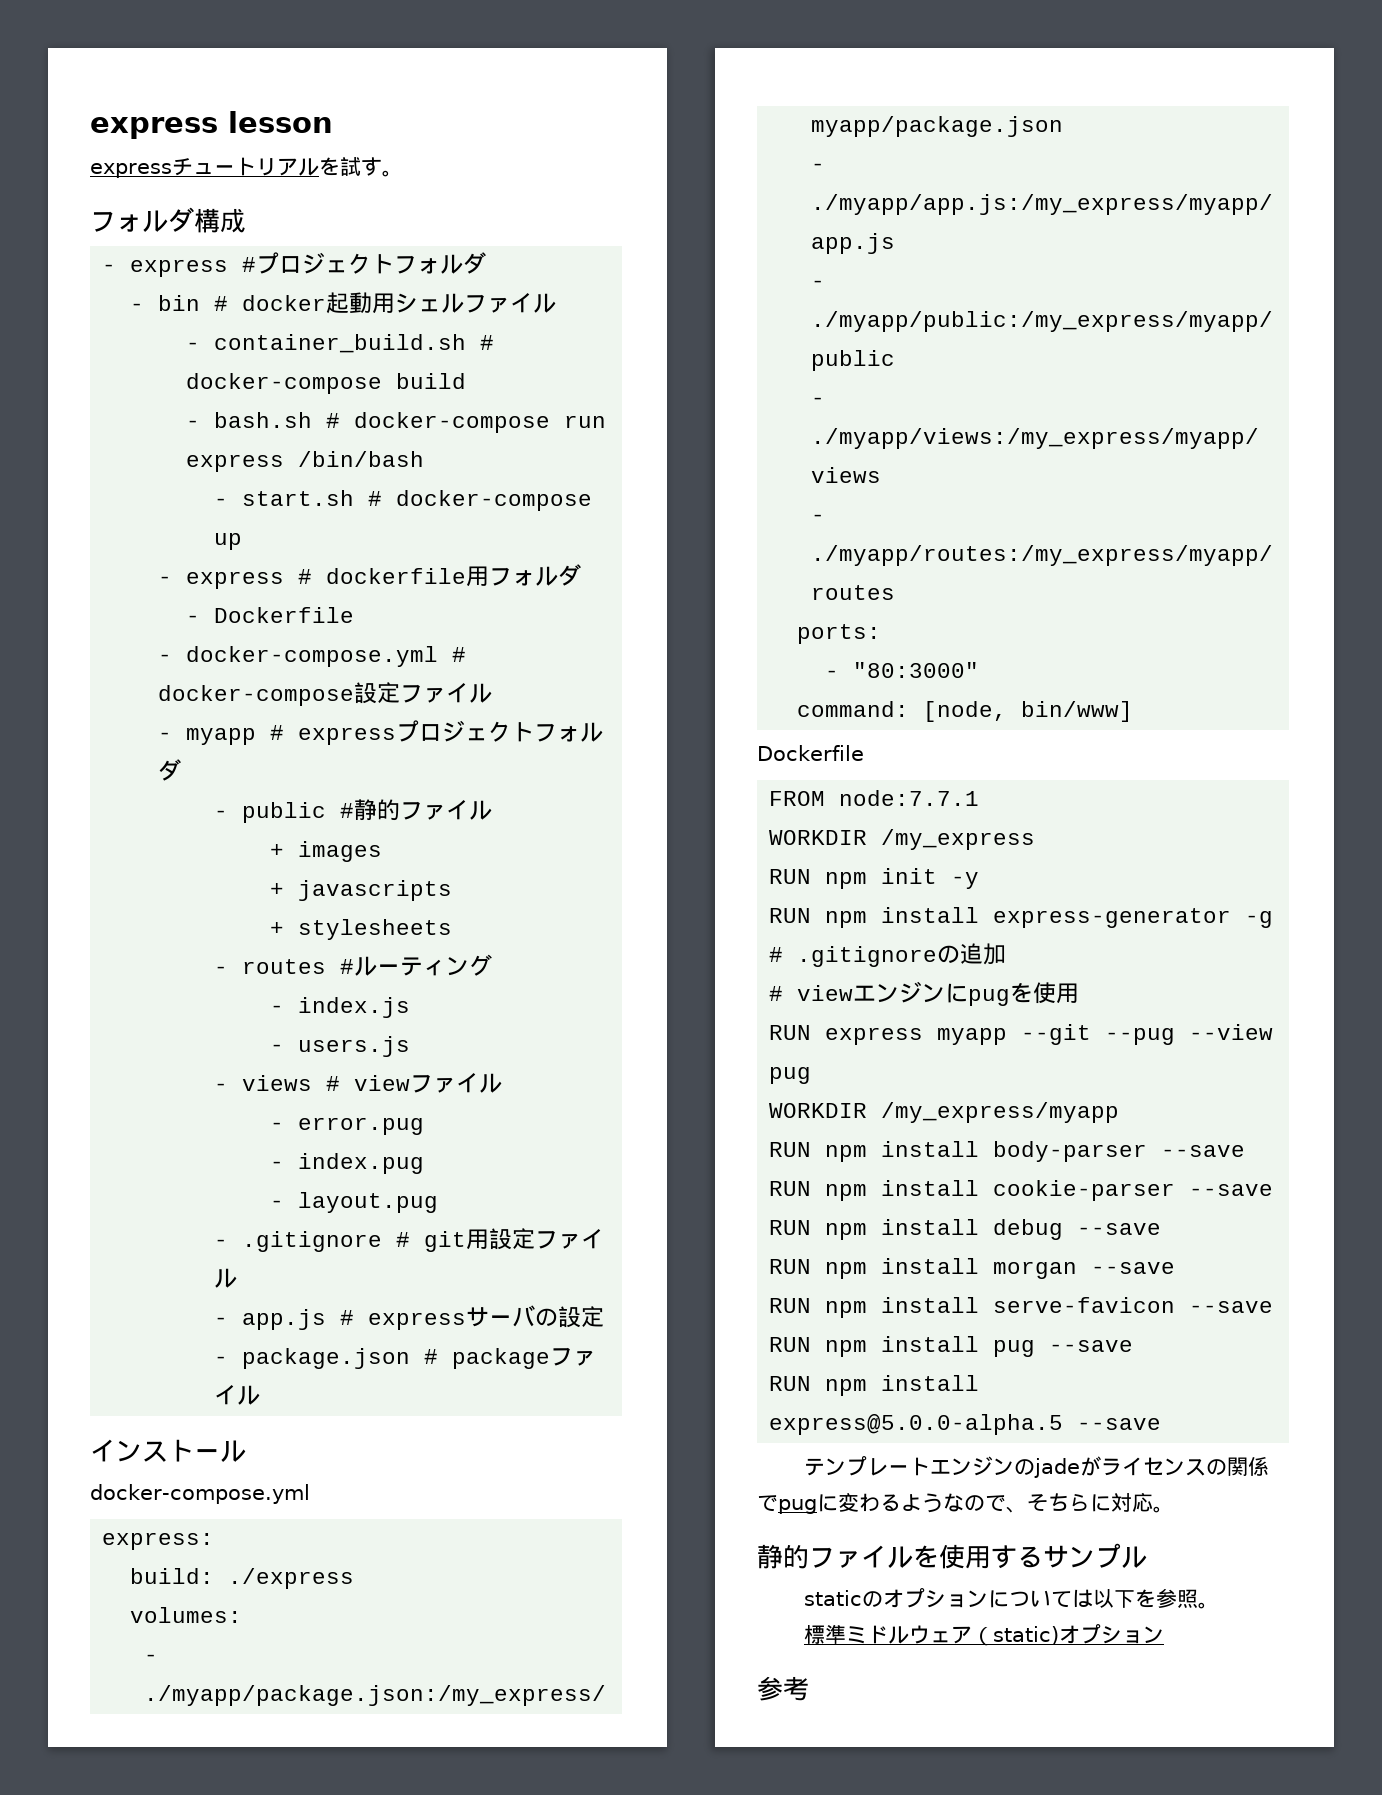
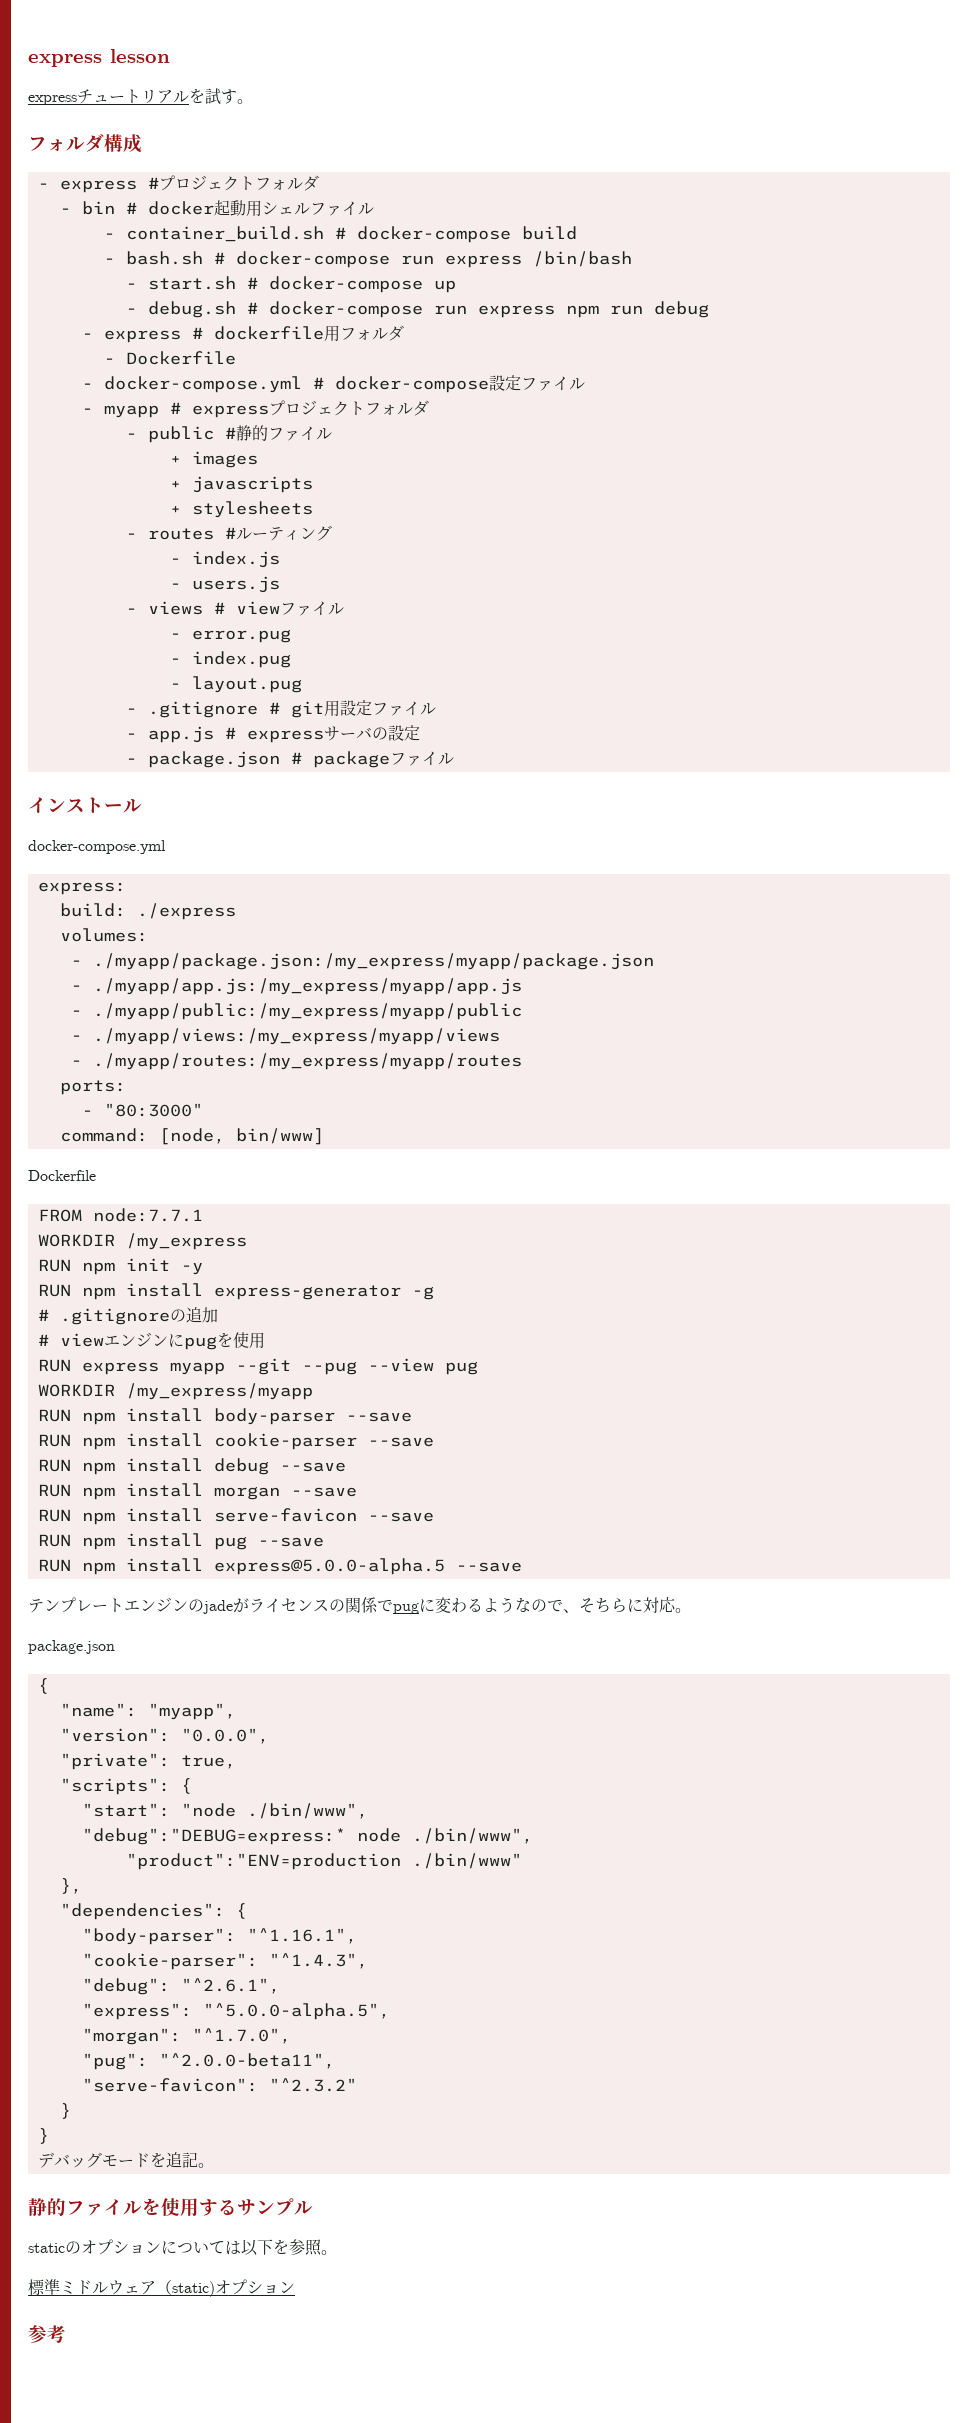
+ - debug.sh # docker-compose run express npm run debug
  テンプレートエンジンのjadeがライセンスの関係でpugに変わるようなので、そちらに対応。
+ package.json
+ {
+ "name": "myapp",
+ "version": "0.0.0",
+ "private": true,
+ "scripts": {
+ "start": "node ./bin/www",
+ "debug":"DEBUG=express:* node ./bin/www",
+ "product":"ENV=production ./bin/www"
+ },
+ "dependencies": {
+ "body-parser": "^1.16.1",
+ "cookie-parser": "^1.4.3",
+ "debug": "^2.6.1",
+ "express": "^5.0.0-alpha.5",
+ "morgan": "^1.7.0",
+ "pug": "^2.0.0-beta11",
+ "serve-favicon": "^2.3.2"
+ }
+ }
+ デバッグモードを追記。

